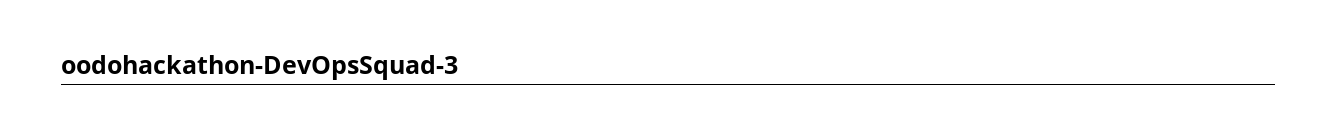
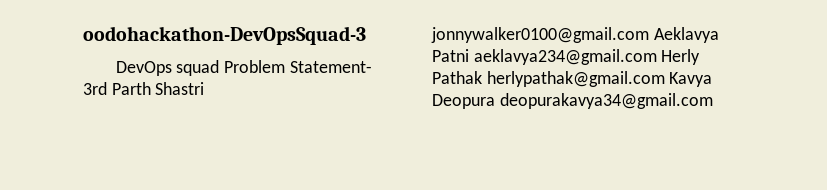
+ DevOps squad Problem Statement- 3rd Parth Shastri jonnywalker0100@gmail.com Aeklavya Patni aeklavya234@gmail.com Herly Pathak herlypathak@gmail.com Kavya Deopura deopurakavya34@gmail.com

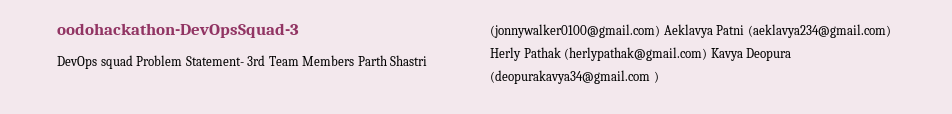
- DevOps squad Problem Statement- 3rd Parth Shastri jonnywalker0100@gmail.com Aeklavya Patni aeklavya234@gmail.com Herly Pathak herlypathak@gmail.com Kavya Deopura deopurakavya34@gmail.com
+ DevOps squad Problem Statement- 3rd Team Members Parth Shastri (jonnywalker0100@gmail.com) Aeklavya Patni (aeklavya234@gmail.com) Herly Pathak (herlypathak@gmail.com) Kavya Deopura (deopurakavya34@gmail.com )

